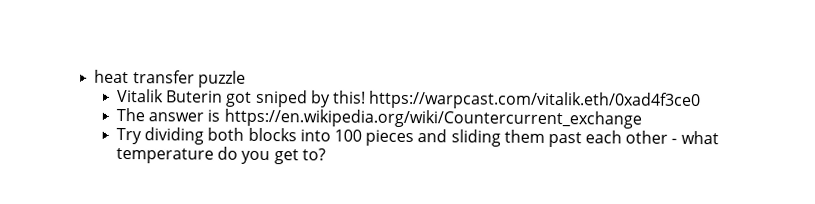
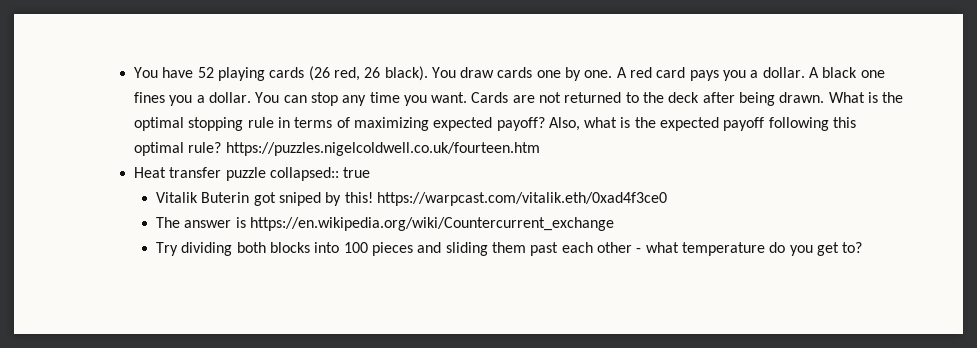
- heat transfer puzzle
+ You have 52 playing cards (26 red, 26 black). You draw cards one by one. A red card pays you a dollar. A black one fines you a dollar. You can stop any time you want. Cards are not returned to the deck after being drawn. What is the optimal stopping rule in terms of maximizing expected payoff? Also, what is the expected payoff following this optimal rule? https://puzzles.nigelcoldwell.co.uk/fourteen.htm
+ Heat transfer puzzle collapsed:: true

